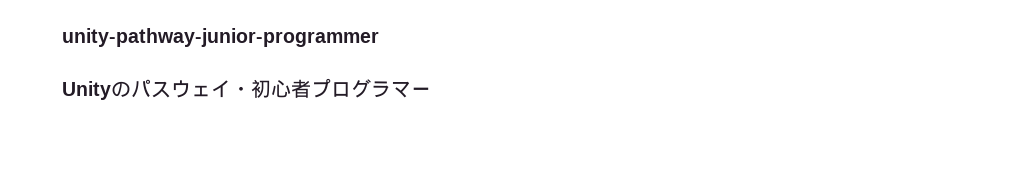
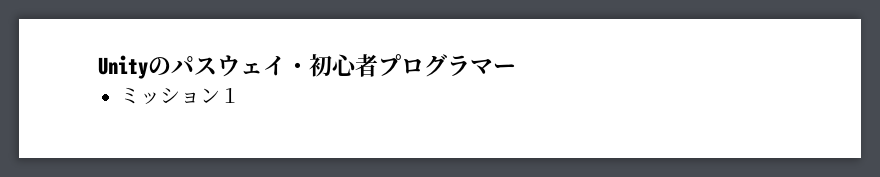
- unity-pathway-junior-programmer
+ ミッション１

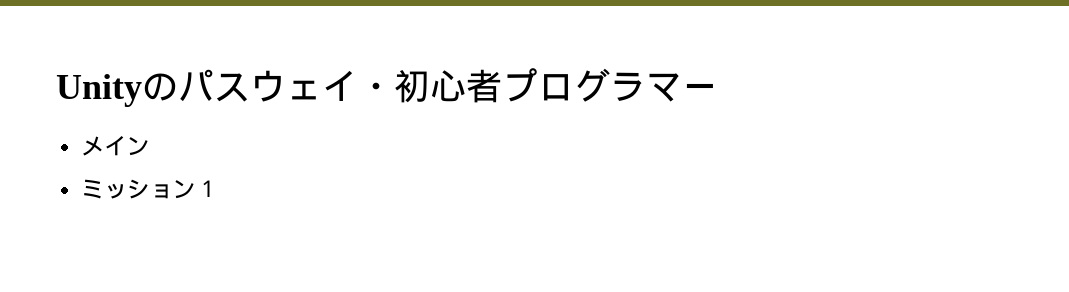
+ メイン

